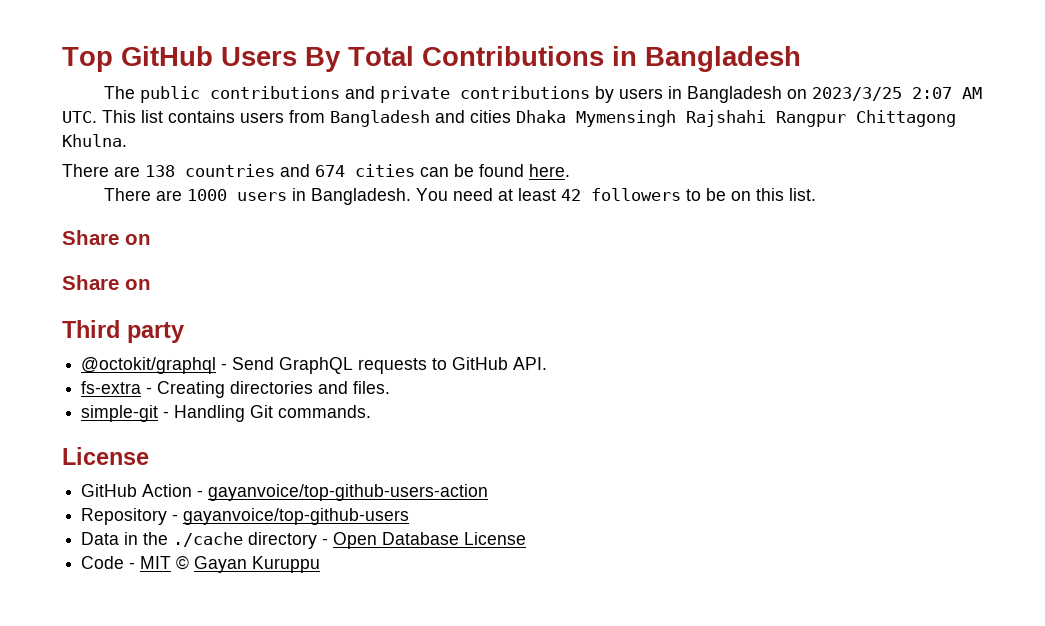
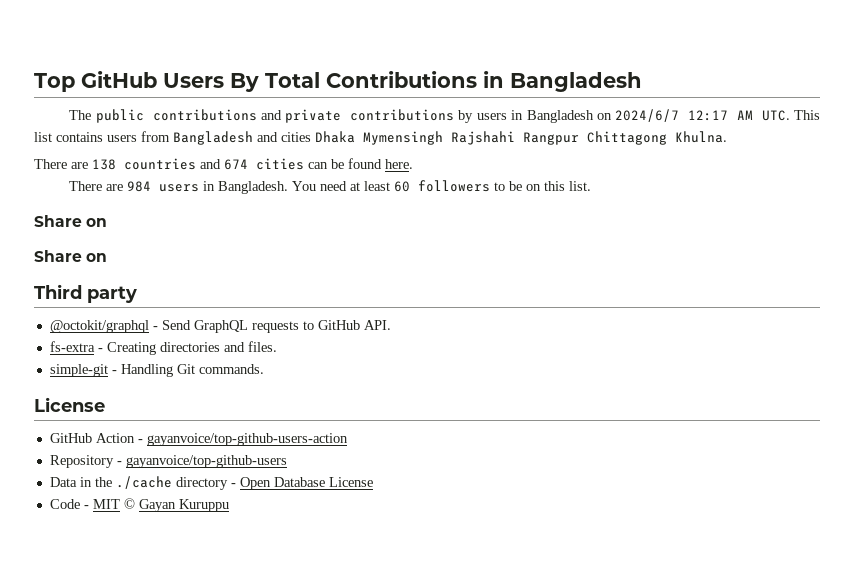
- The public contributions and private contributions by users in Bangladesh on 2023/3/25 2:07 AM UTC. This list contains users from Bangladesh and cities Dhaka Mymensingh Rajshahi Rangpur Chittagong Khulna.
+ The public contributions and private contributions by users in Bangladesh on 2024/6/7 12:17 AM UTC. This list contains users from Bangladesh and cities Dhaka Mymensingh Rajshahi Rangpur Chittagong Khulna.
- There are 1000 users in Bangladesh.
+ There are 984 users in Bangladesh.
- You need at least 42 followers to be on this list.
+ You need at least 60 followers to be on this list.

